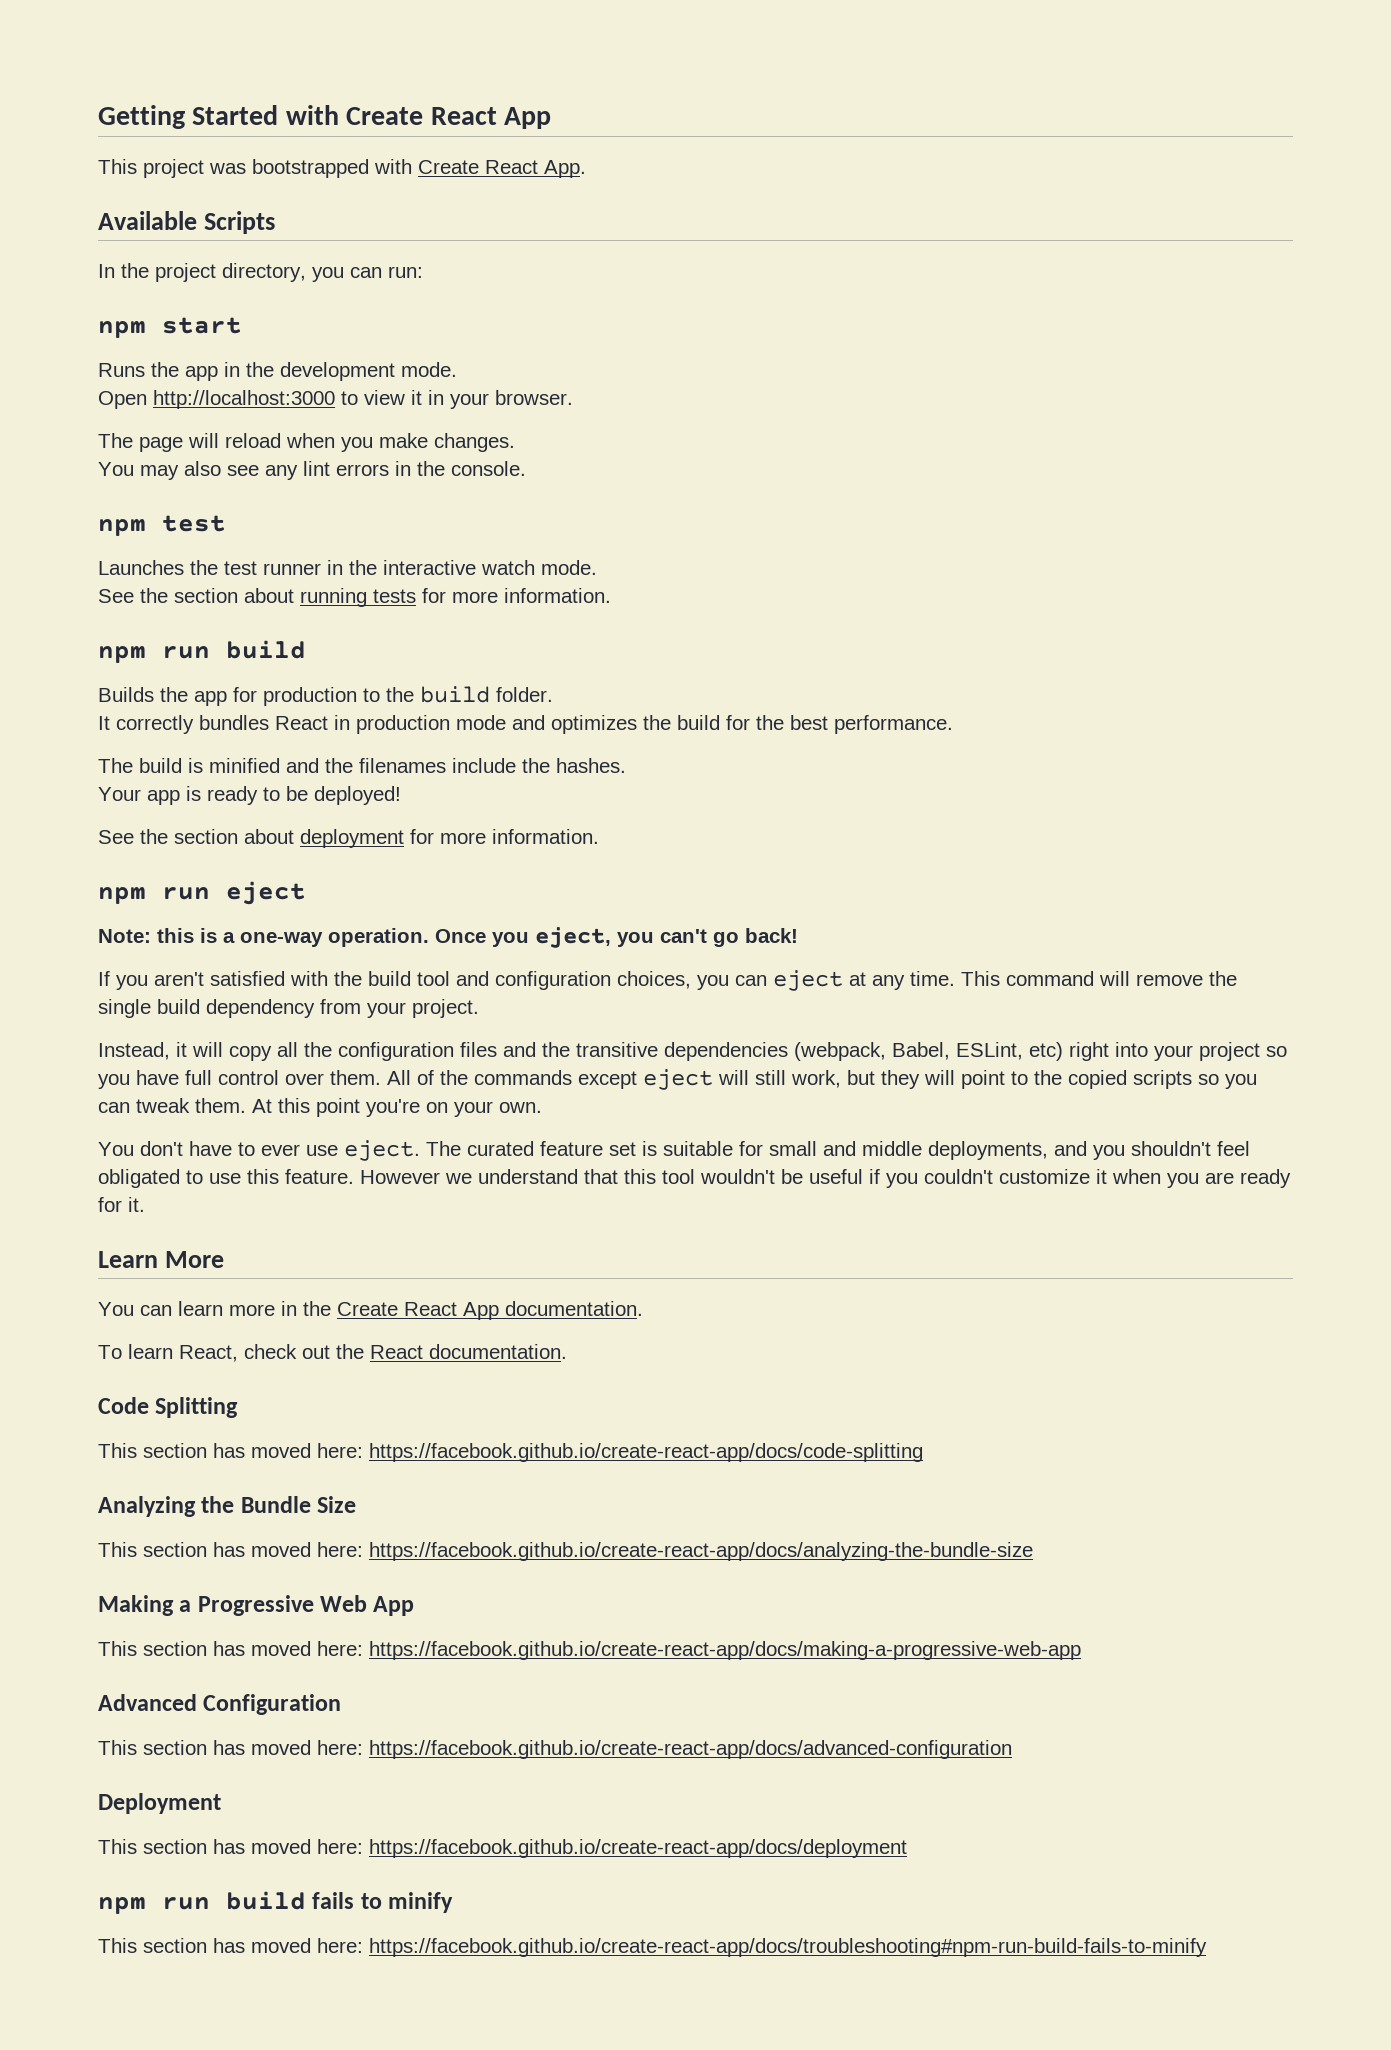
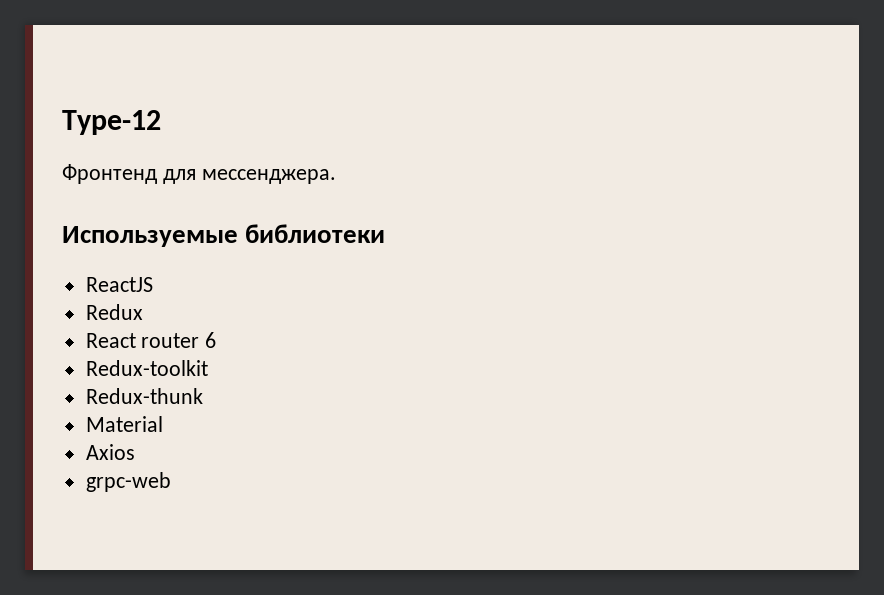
- Getting Started with Create React App
- This project was bootstrapped with Create React App.
- Available Scripts
- In the project directory, you can run:
- npm start
- Runs the app in the development mode.
- Open http://localhost:3000 to view it in your browser.
- The page will reload when you make changes.
- You may also see any lint errors in the console.
- npm test
- Launches the test runner in the interactive watch mode.
- See the section about running tests for more information.
- npm run build
- Builds the app for production to the build folder.
- It correctly bundles React in production mode and optimizes the build for the best performance.
- The build is minified and the filenames include the hashes.
- Your app is ready to be deployed!
- See the section about deployment for more information.
- npm run eject
- Note: this is a one-way operation. Once you eject, you can't go back!
- If you aren't satisfied with the build tool and configuration choices, you can eject at any time. This command will remove the single build dependency from your project.
- Instead, it will copy all the configuration files and the transitive dependencies (webpack, Babel, ESLint, etc) right into your project so you have full control over them. All of the commands except eject will still work, but they will point to the copied scripts so you can tweak them. At this point you're on your own.
- You don't have to ever use eject. The curated feature set is suitable for small and middle deployments, and you shouldn't feel obligated to use this feature. However we understand that this tool wouldn't be useful if you couldn't customize it when you are ready for it.
- Learn More
- You can learn more in the Create React App documentation.
- To learn React, check out the React documentation.
- Code Splitting
- This section has moved here: https://facebook.github.io/create-react-app/docs/code-splitting
- Analyzing the Bundle Size
- This section has moved here: https://facebook.github.io/create-react-app/docs/analyzing-the-bundle-size
- Making a Progressive Web App
- This section has moved here: https://facebook.github.io/create-react-app/docs/making-a-progressive-web-app
- Advanced Configuration
- This section has moved here: https://facebook.github.io/create-react-app/docs/advanced-configuration
- Deployment
- This section has moved here: https://facebook.github.io/create-react-app/docs/deployment
- npm run build fails to minify
- This section has moved here: https://facebook.github.io/create-react-app/docs/troubleshooting#npm-run-build-fails-to-minify
+ Type-12
+ Фронтенд для мессенджера.
+ Используемые библиотеки
+ ReactJS
+ Redux
+ React router 6
+ Redux-toolkit
+ Redux-thunk
+ Material
+ Axios
+ grpc-web

